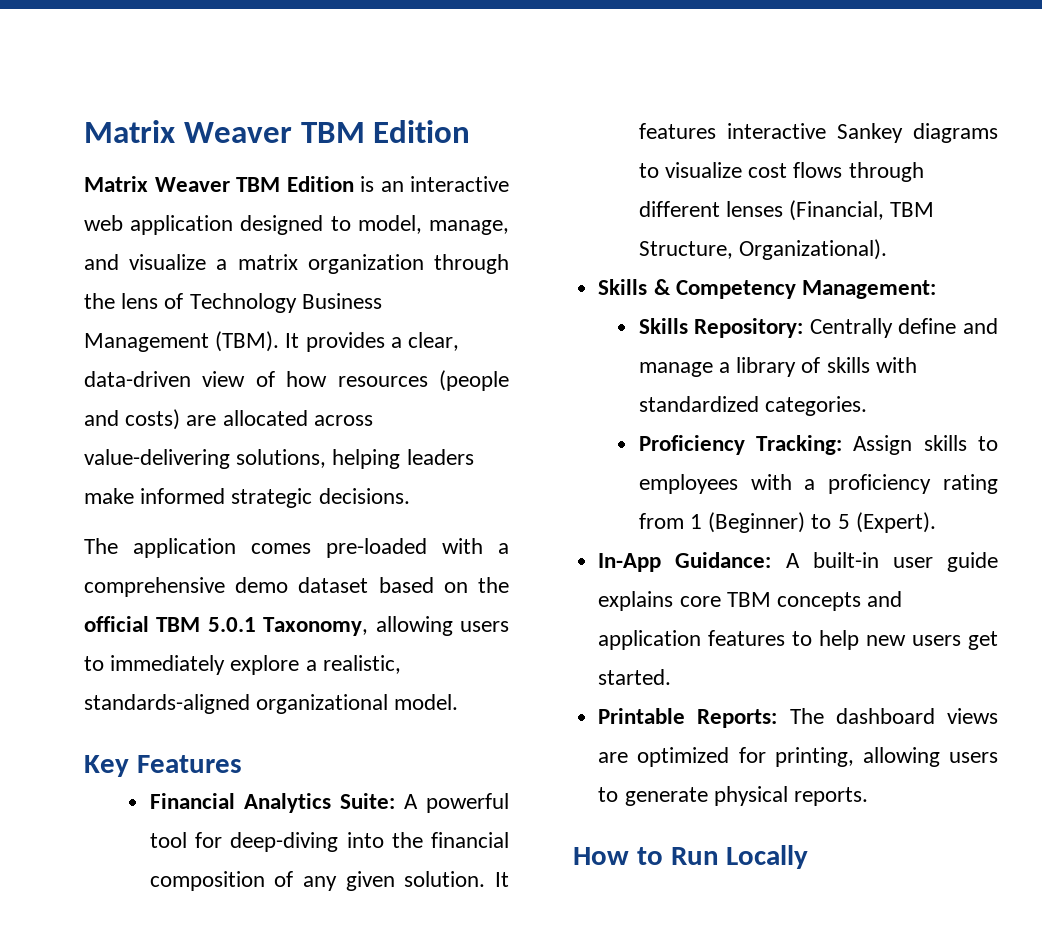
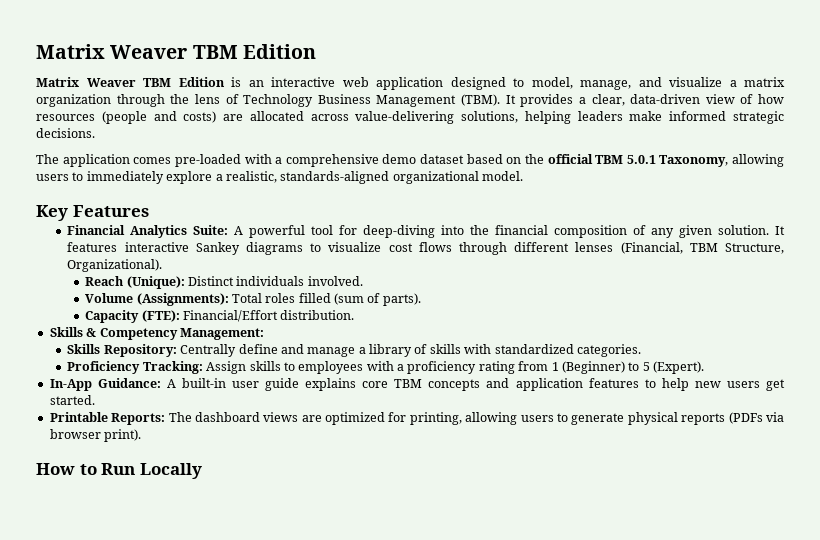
+ Reach (Unique): Distinct individuals involved.
+ Volume (Assignments): Total roles filled (sum of parts).
+ Capacity (FTE): Financial/Effort distribution.
- Printable Reports: The dashboard views are optimized for printing, allowing users to generate physical reports.
+ Printable Reports: The dashboard views are optimized for printing, allowing users to generate physical reports (PDFs via browser print).

